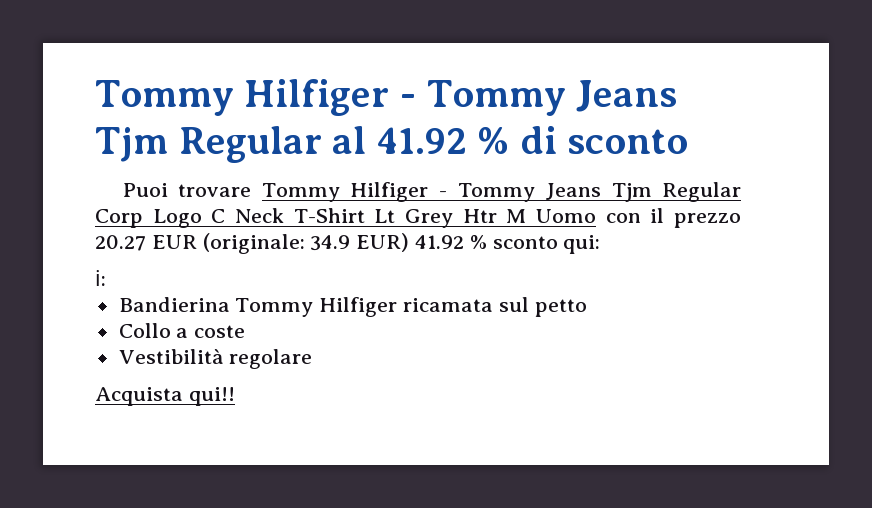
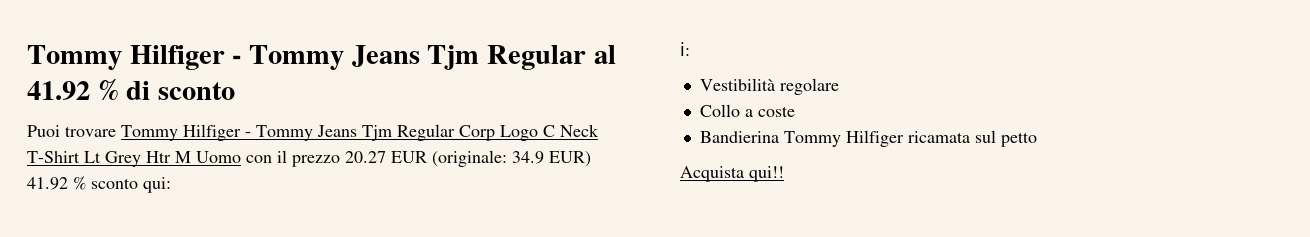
+ Vestibilità regolare
+ Collo a coste
- Collo a coste
- Vestibilità regolare

